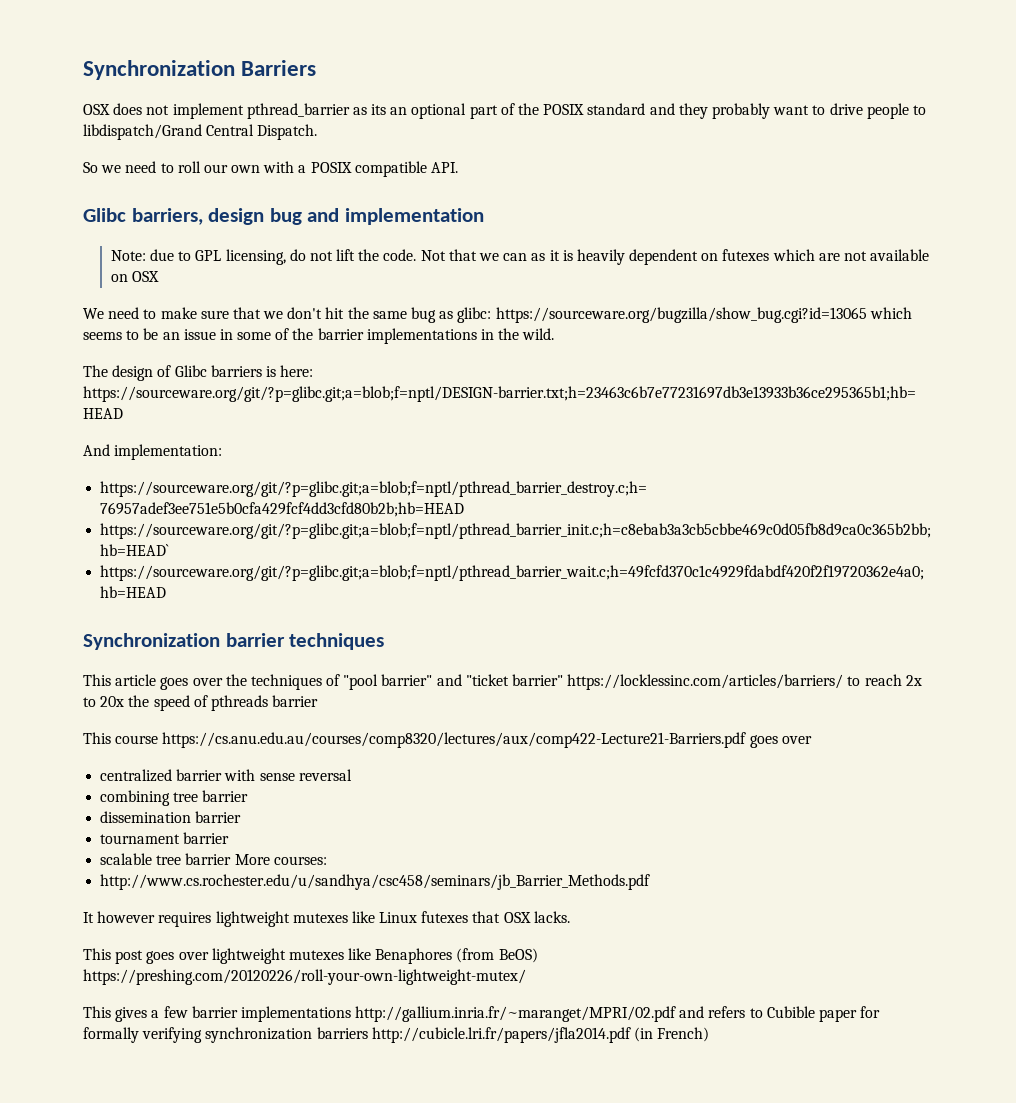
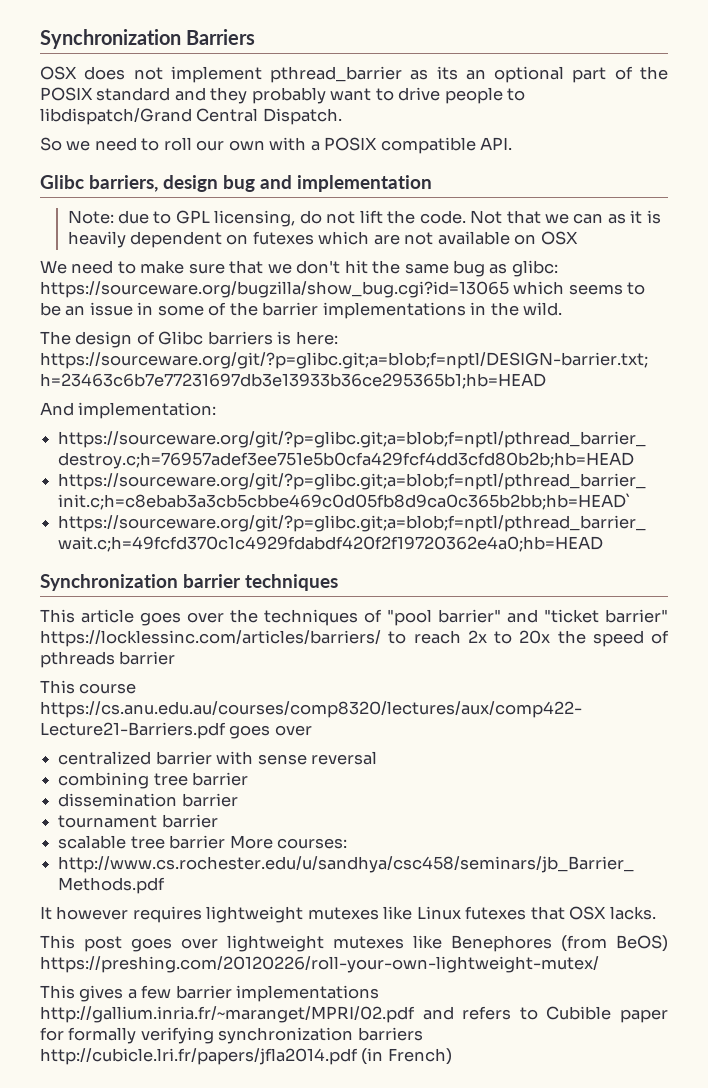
- This post goes over lightweight mutexes like Benaphores (from BeOS) https://preshing.com/20120226/roll-your-own-lightweight-mutex/
+ This post goes over lightweight mutexes like Benephores (from BeOS) https://preshing.com/20120226/roll-your-own-lightweight-mutex/

